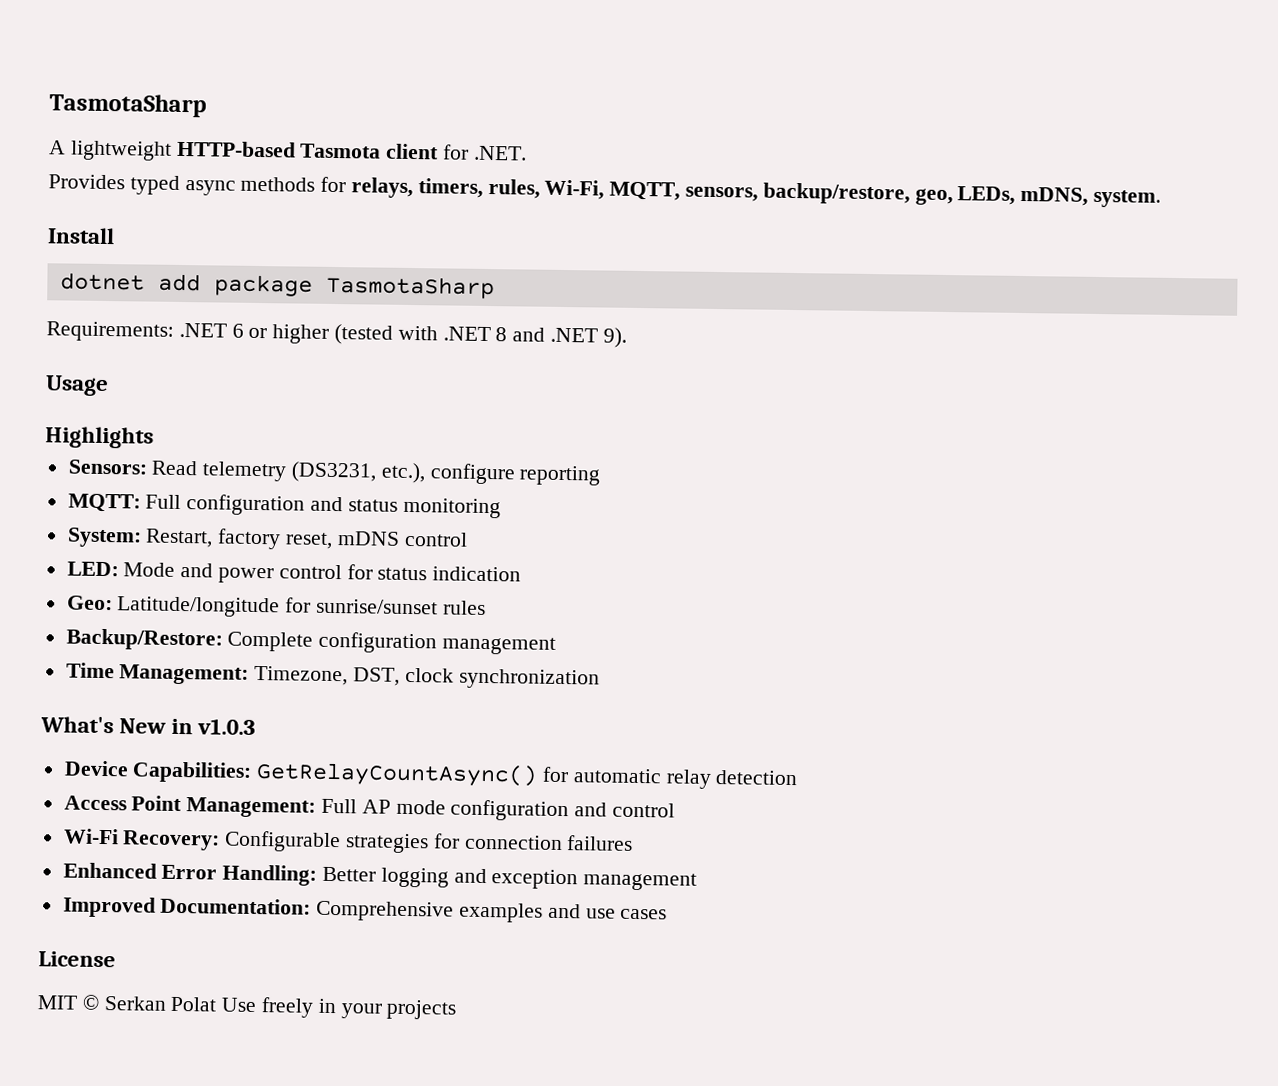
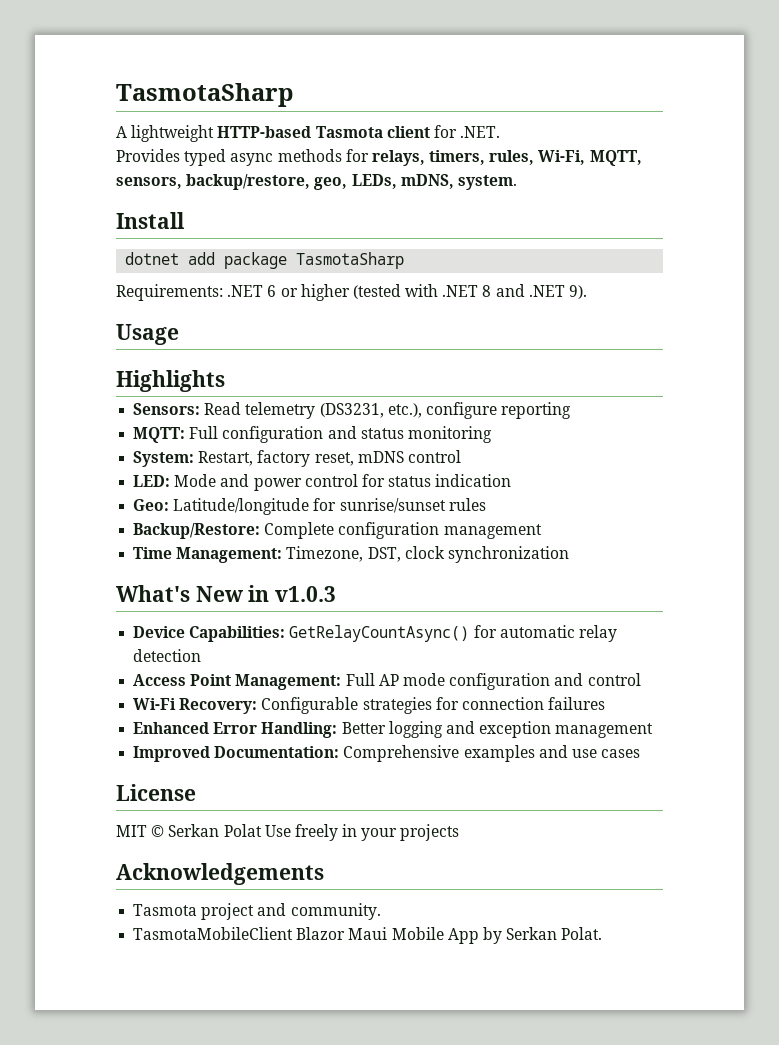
+ Acknowledgements
+ Tasmota project and community.
+ TasmotaMobileClient Blazor Maui Mobile App by Serkan Polat.

